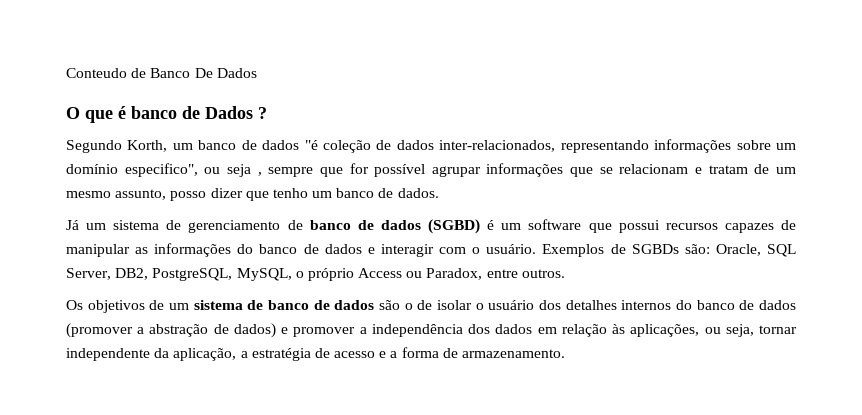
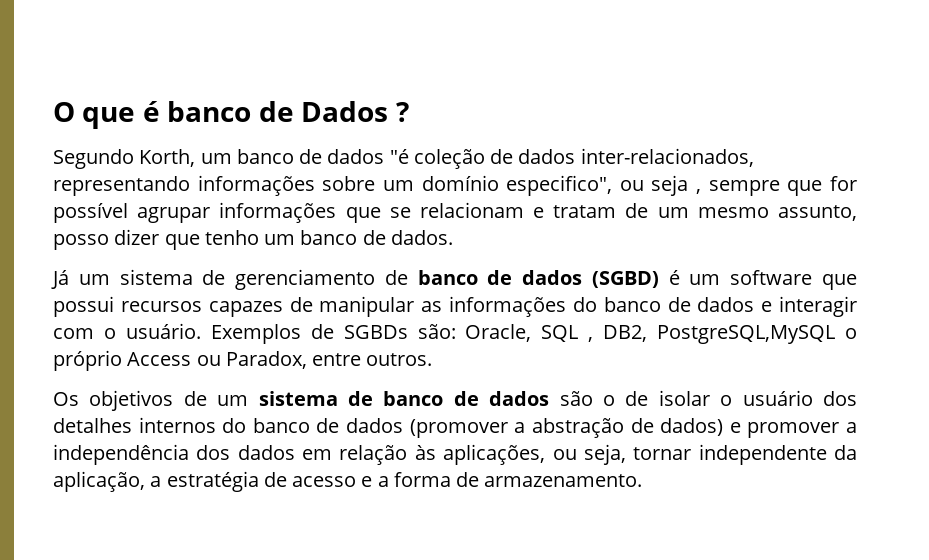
- Conteudo de Banco De Dados
- Exemplos de SGBDs são: Oracle, SQL Server, DB2, PostgreSQL, MySQL, o próprio Access ou Paradox, entre outros.
+ Exemplos de SGBDs são: Oracle, SQL , DB2, PostgreSQL,MySQL o próprio Access ou Paradox, entre outros.

